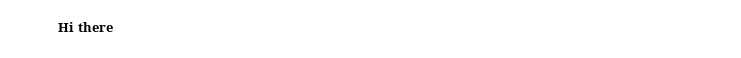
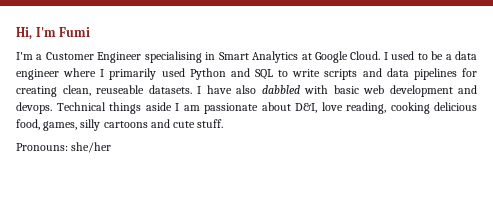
- Hi there
+ Hi, I'm Fumi
+ I'm a Customer Engineer specialising in Smart Analytics at Google Cloud. I used to be a data engineer where I primarily used Python and SQL to write scripts and data pipelines for creating clean, reuseable datasets. I have also dabbled with basic web development and devops. Technical things aside I am passionate about D&I, love reading, cooking delicious food, games, silly cartoons and cute stuff.
+ Pronouns: she/her

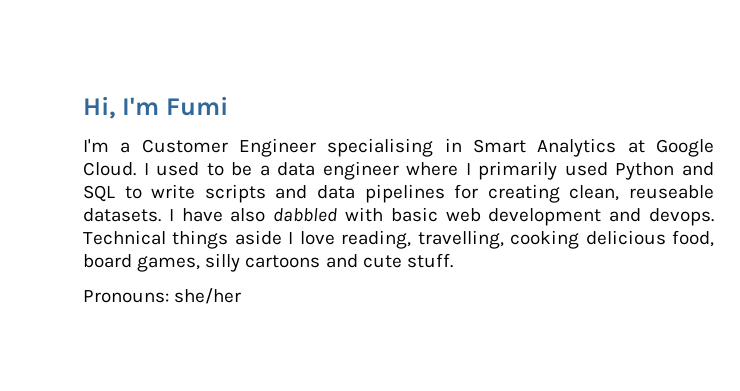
- Technical things aside I am passionate about D&I, love reading, cooking delicious food, games, silly cartoons and cute stuff.
+ Technical things aside I love reading, travelling, cooking delicious food, board games, silly cartoons and cute stuff.

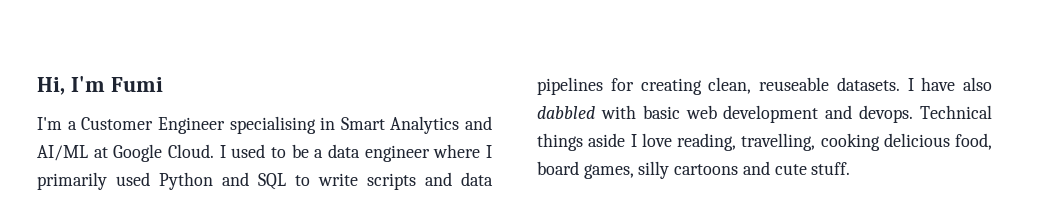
- I'm a Customer Engineer specialising in Smart Analytics at Google Cloud.
+ I'm a Customer Engineer specialising in Smart Analytics and AI/ML at Google Cloud.
- Pronouns: she/her

